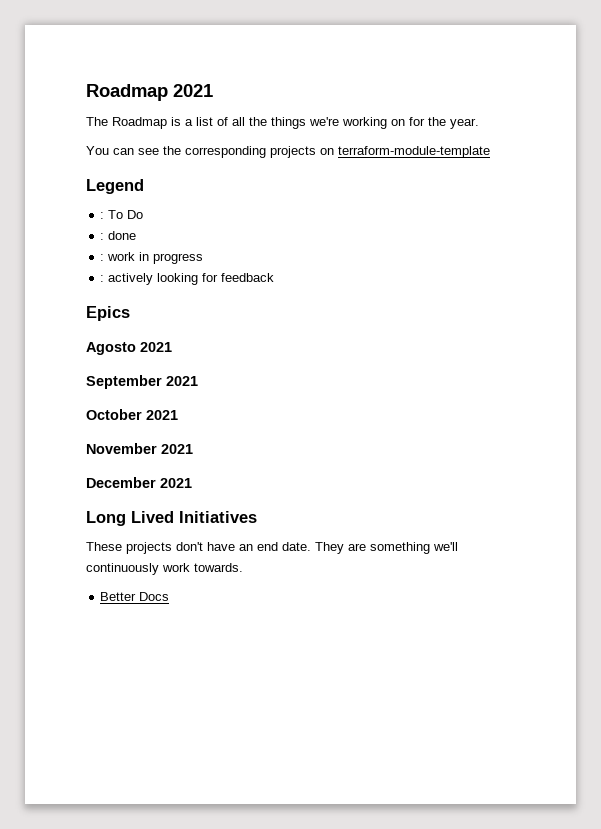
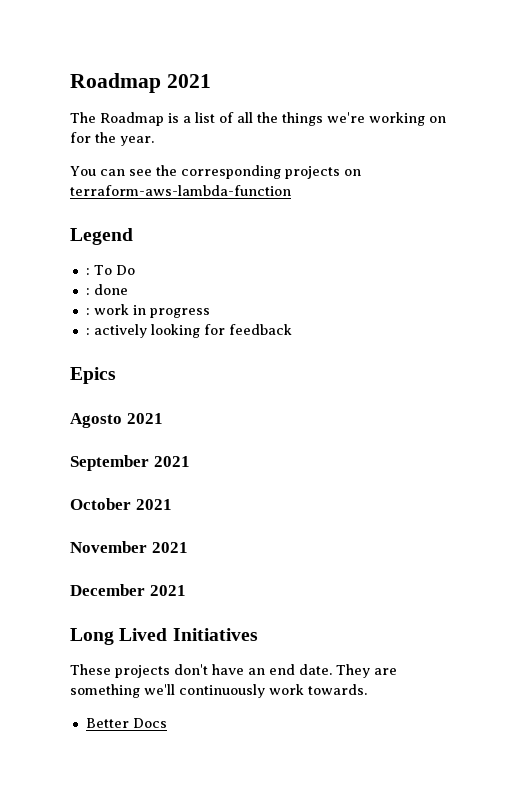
- You can see the corresponding projects on terraform-module-template
+ You can see the corresponding projects on terraform-aws-lambda-function

